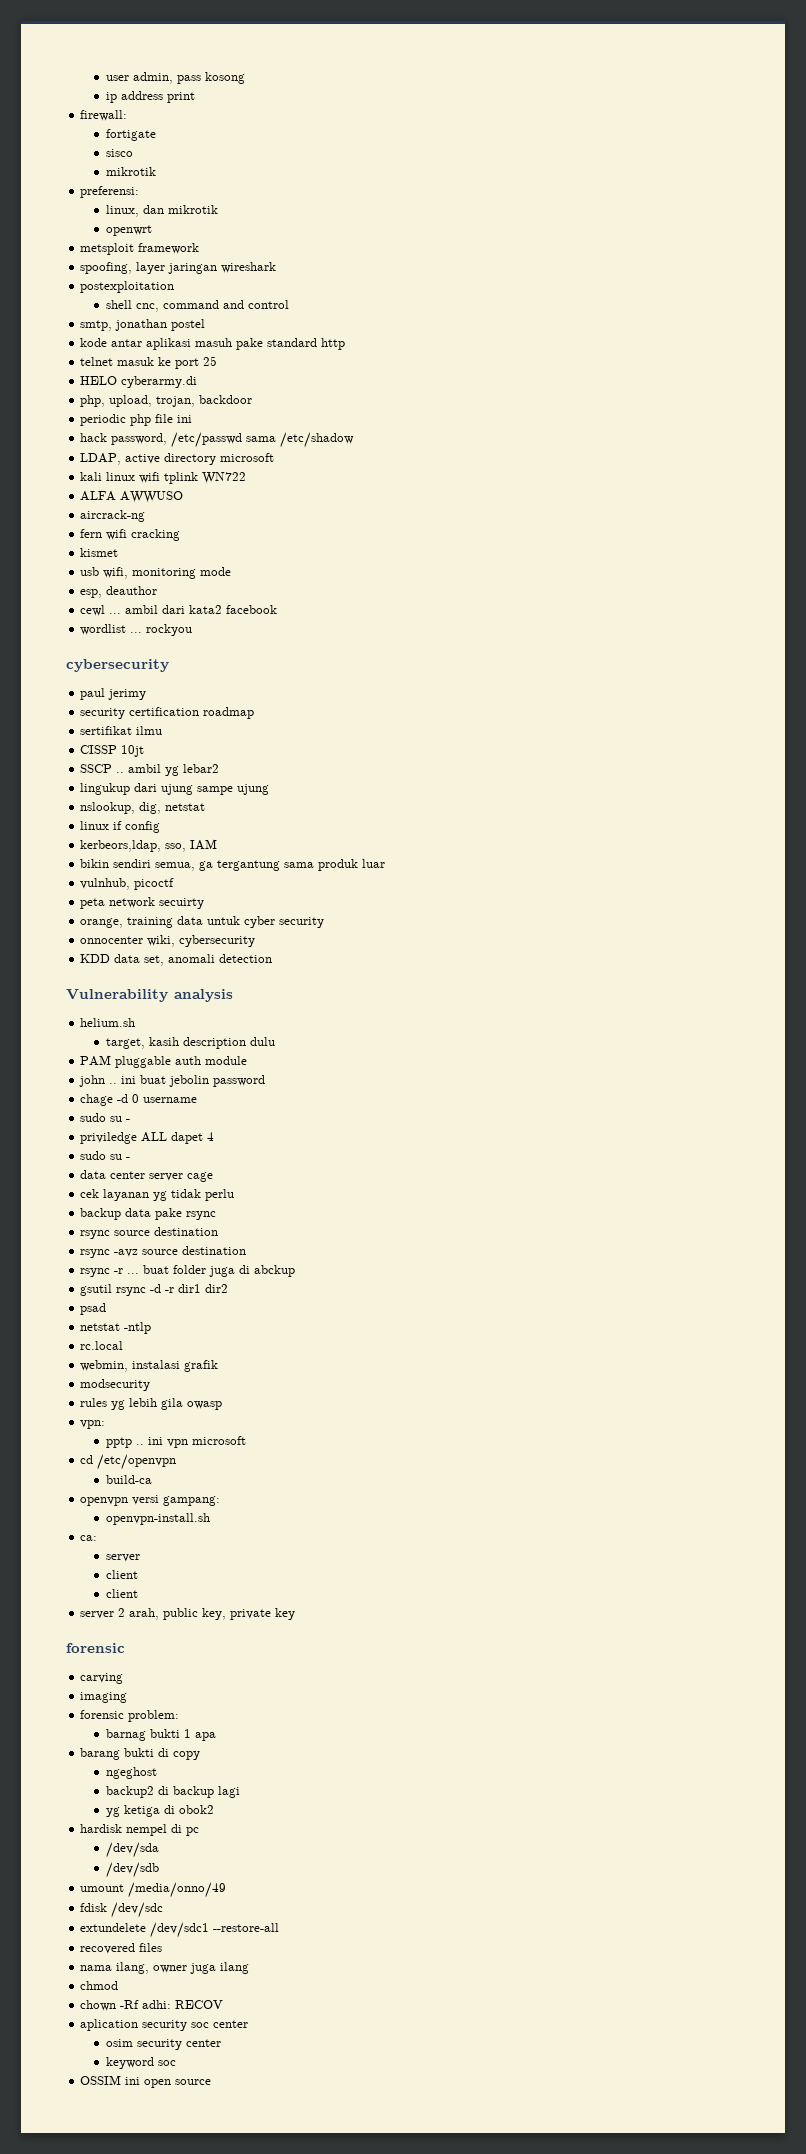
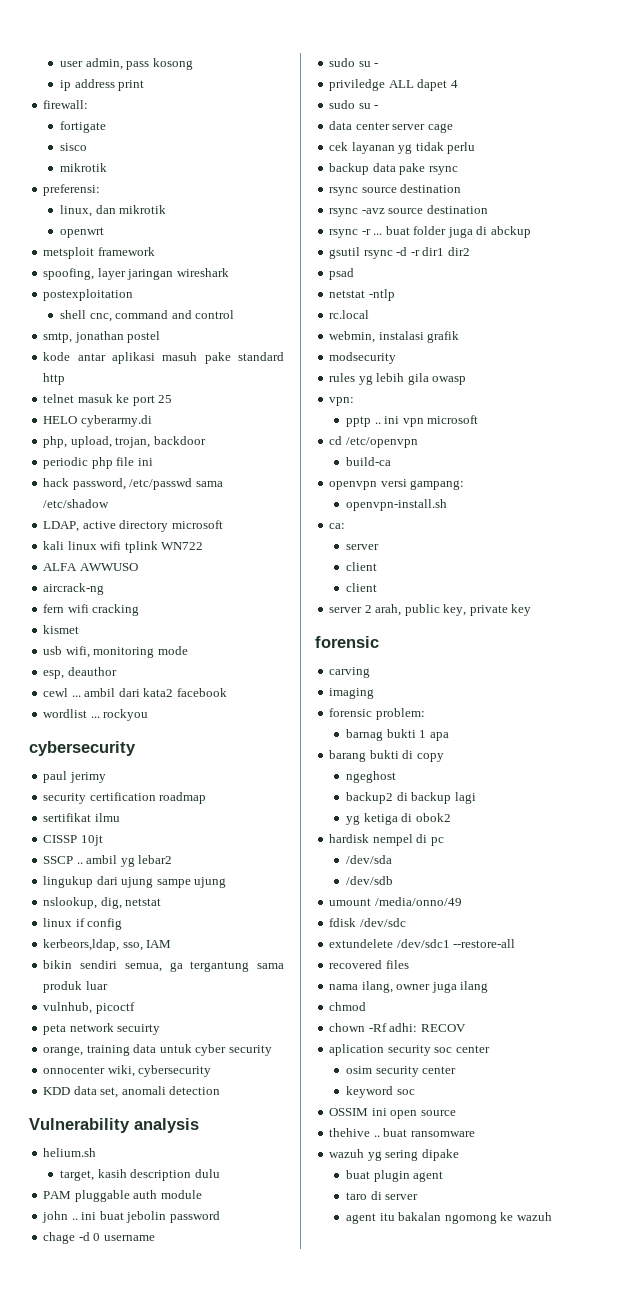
+ thehive .. buat ransomware
+ wazuh yg sering dipake
+ buat plugin agent
+ taro di server
+ agent itu bakalan ngomong ke wazuh

